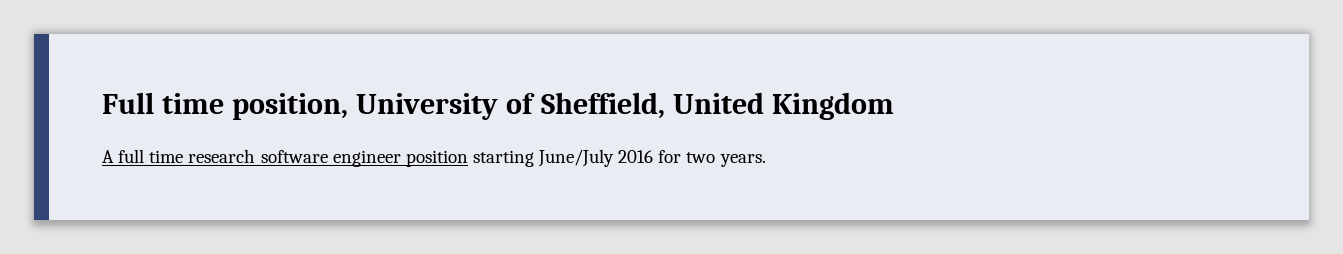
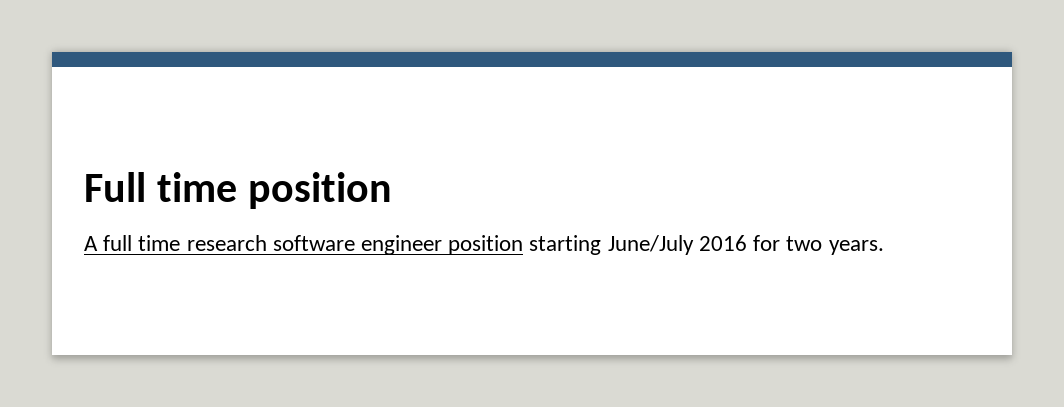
- Full time position, University of Sheffield, United Kingdom
+ Full time position

